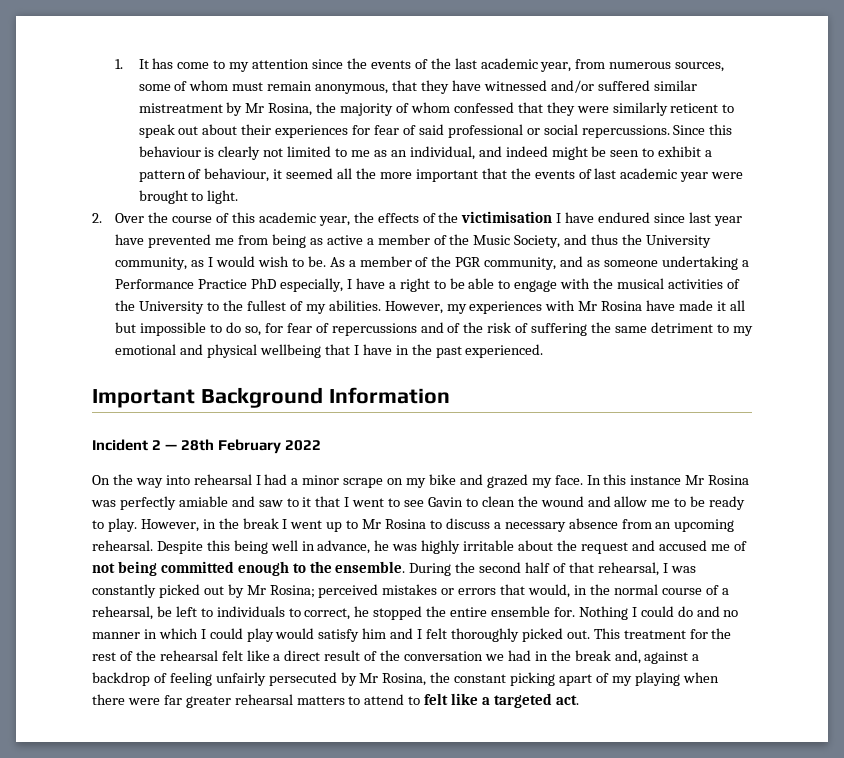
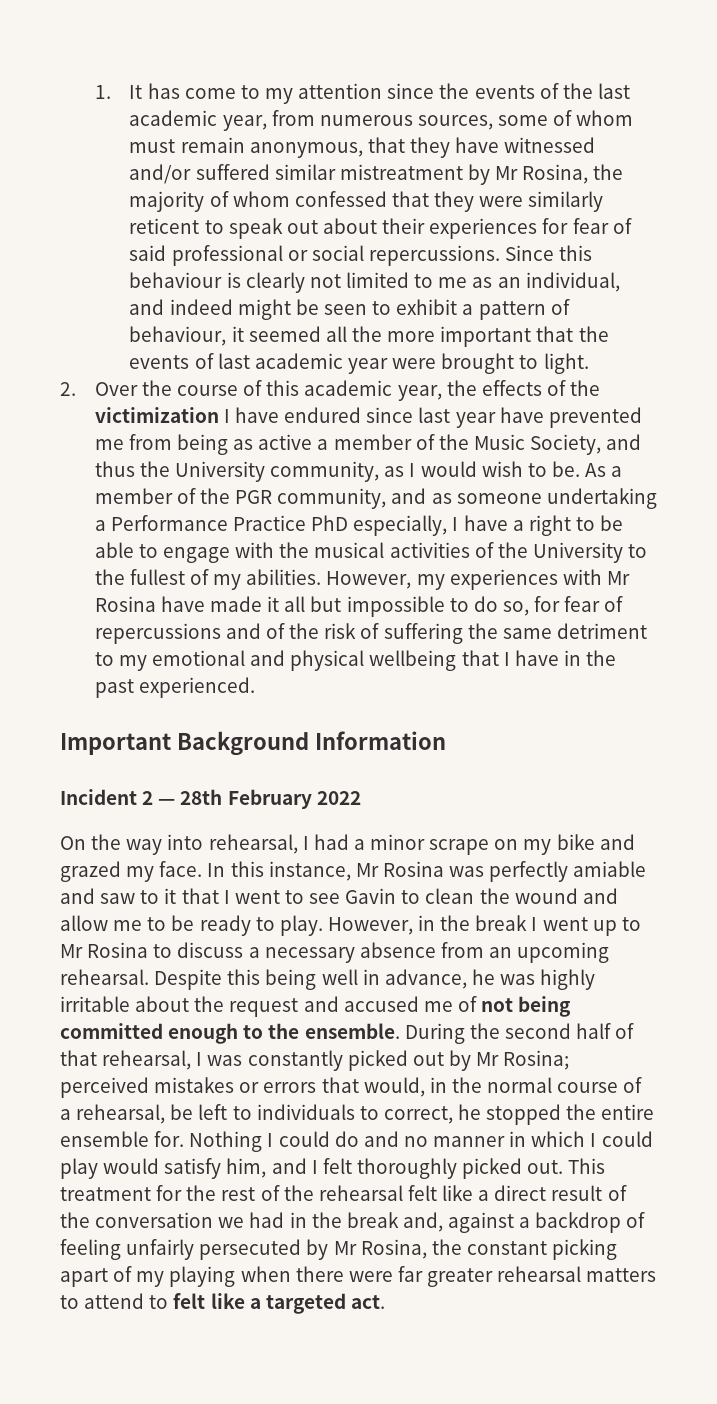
- 2. Over the course of this academic year, the effects of the victimisation I have endured since last year have prevented me from being as active a member of the Music Society, and thus the University community, as I would wish to be.
+ 2. Over the course of this academic year, the effects of the victimization I have endured since last year have prevented me from being as active a member of the Music Society, and thus the University community, as I would wish to be.
- On the way into rehearsal I had a minor scrape on my bike and grazed my face.
+ On the way into rehearsal, I had a minor scrape on my bike and grazed my face.
- In this instance Mr Rosina was perfectly amiable and saw to it that I went to see Gavin to clean the wound and allow me to be ready to play.
+ In this instance, Mr Rosina was perfectly amiable and saw to it that I went to see Gavin to clean the wound and allow me to be ready to play.
- Nothing I could do and no manner in which I could play would satisfy him and I felt thoroughly picked out.
+ Nothing I could do and no manner in which I could play would satisfy him, and I felt thoroughly picked out.

